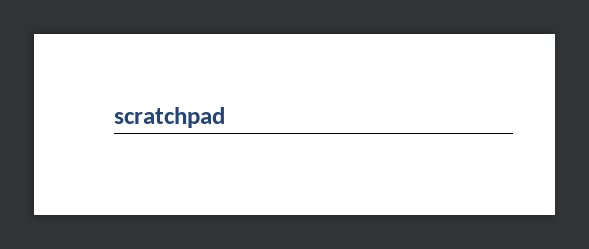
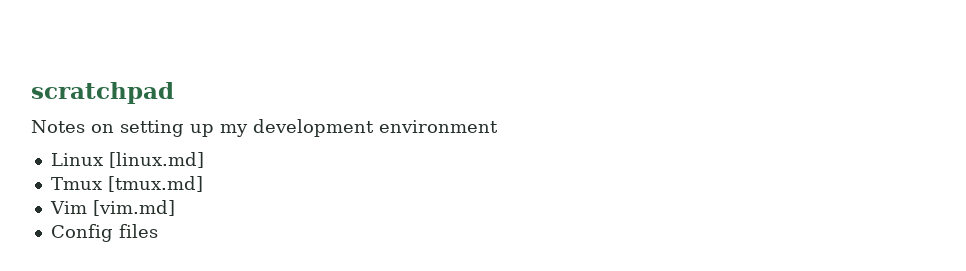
+ Notes on setting up my development environment
+ Linux [linux.md]
+ Tmux [tmux.md]
+ Vim [vim.md]
+ Config files

